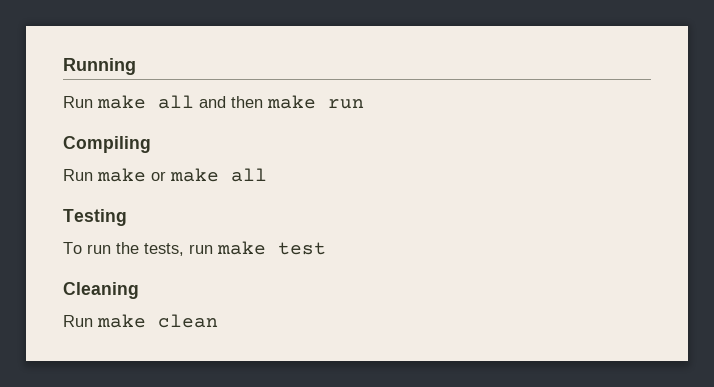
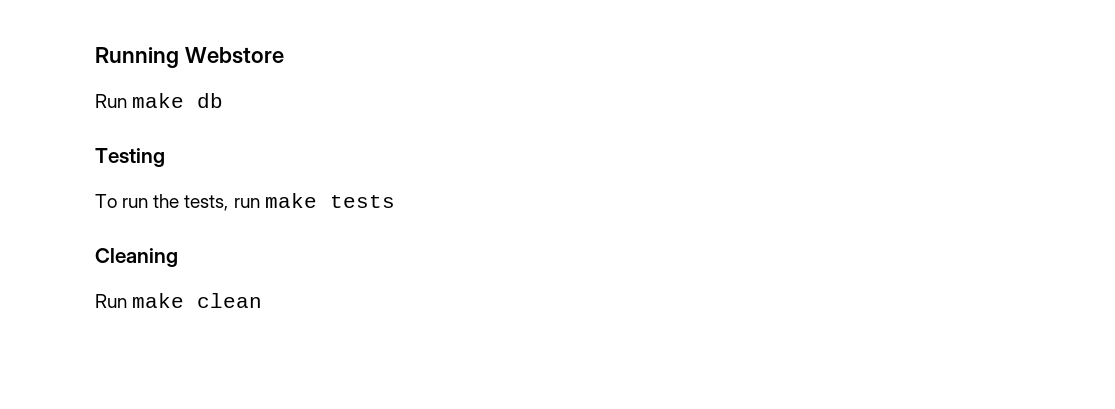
- Running
- Run make all and then make run
- Compiling
- Run make or make all
+ Running Webstore
+ Run make db
- To run the tests, run make test
+ To run the tests, run make tests

